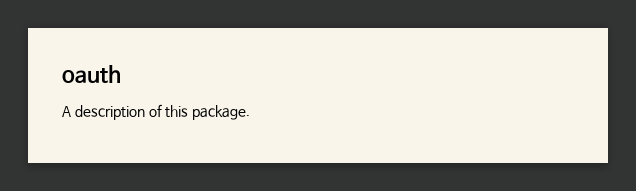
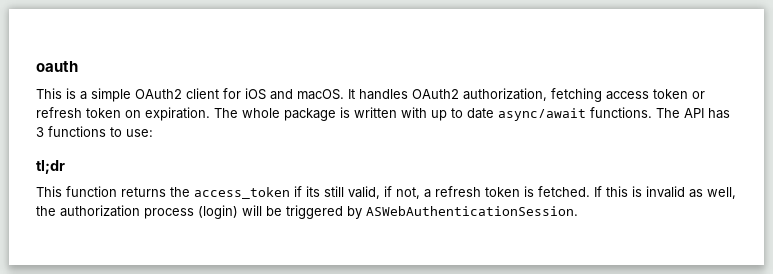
- A description of this package.
+ This is a simple OAuth2 client for iOS and macOS. It handles OAuth2 authorization, fetching access token or refresh token on expiration. The whole package is written with up to date async/await functions. The API has 3 functions to use:
+ tl;dr
+ This function returns the access_token if its still valid, if not, a refresh token is fetched. If this is invalid as well, the authorization process (login) will be triggered by ASWebAuthenticationSession.

